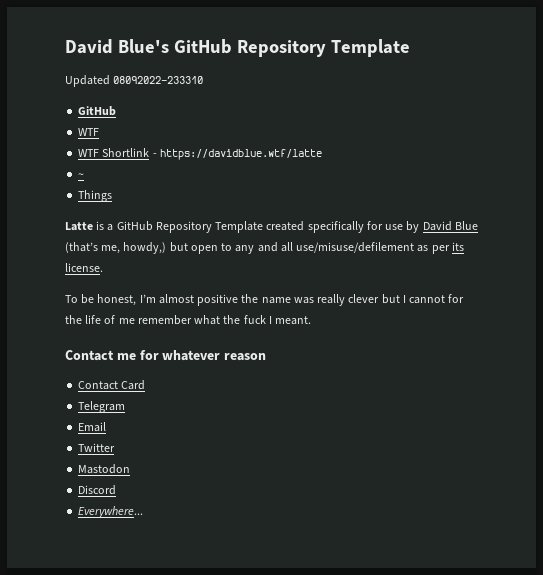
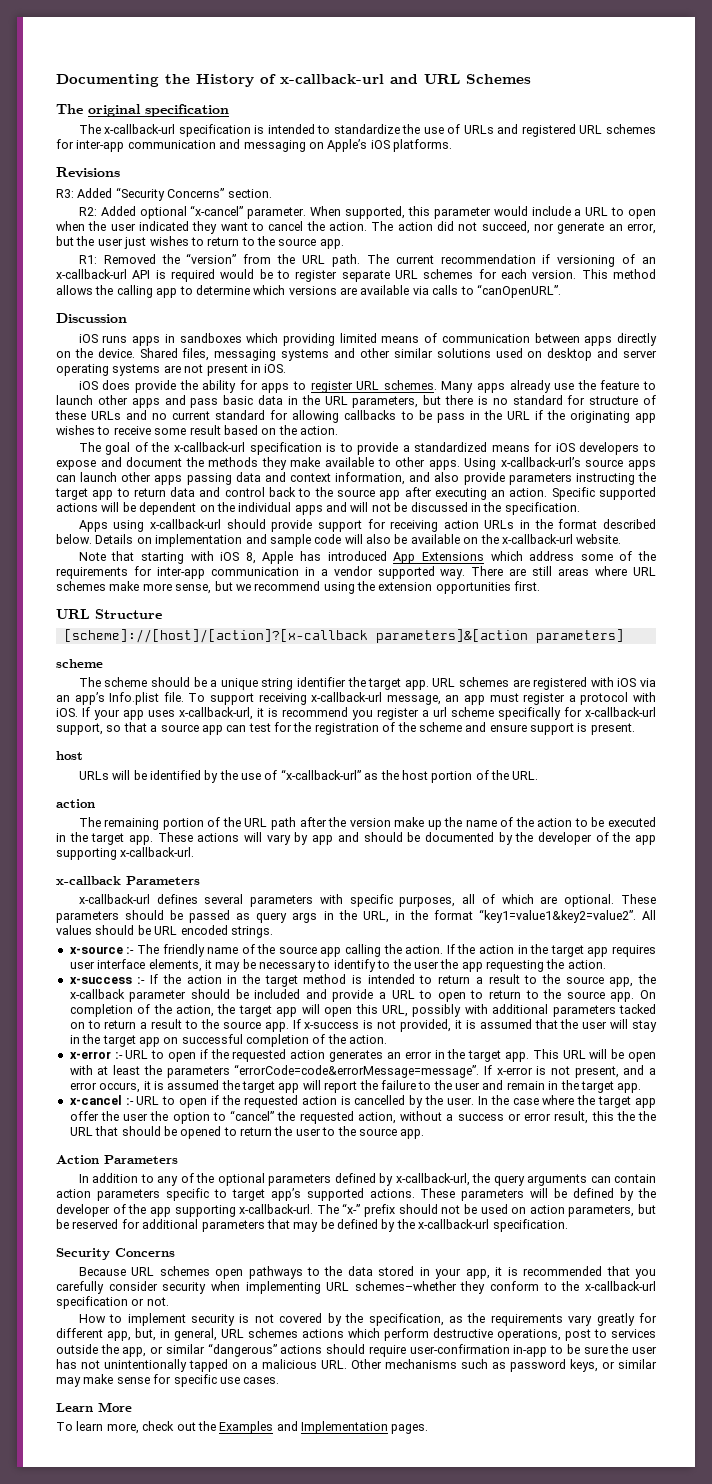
- David Blue's GitHub Repository Template
- Updated 08092022-233310
- GitHub
- WTF
- WTF Shortlink - https://davidblue.wtf/latte
- ~
- Things
- Latte is a GitHub Repository Template created specifically for use by David Blue (that’s me, howdy,) but open to any and all use/misuse/defilement as per its license.
- To be honest, I’m almost positive the name was really clever but I cannot for the life of me remember what the fuck I meant.
- Contact me for whatever reason
- Contact Card
- Telegram
- Email
- Twitter
- Mastodon
- Discord
- Everywhere...
+ Documenting the History of x-callback-url and URL Schemes
+ The original specification
+ The x-callback-url specification is intended to standardize the use of URLs and registered URL schemes for inter-app communication and messaging on Apple’s iOS platforms.
+ Revisions
+ R3: Added “Security Concerns” section.
+ R2: Added optional “x-cancel” parameter. When supported, this parameter would include a URL to open when the user indicated they want to cancel the action. The action did not succeed, nor generate an error, but the user just wishes to return to the source app.
+ R1: Removed the “version” from the URL path. The current recommendation if versioning of an x-callback-url API is required would be to register separate URL schemes for each version. This method allows the calling app to determine which versions are available via calls to “canOpenURL”.
+ Discussion
+ iOS runs apps in sandboxes which providing limited means of communication between apps directly on the device. Shared files, messaging systems and other similar solutions used on desktop and server operating systems are not present in iOS.
+ iOS does provide the ability for apps to register URL schemes. Many apps already use the feature to launch other apps and pass basic data in the URL parameters, but there is no standard for structure of these URLs and no current standard for allowing callbacks to be pass in the URL if the originating app wishes to receive some result based on the action.
+ The goal of the x-callback-url specification is to provide a standardized means for iOS developers to expose and document the methods they make available to other apps. Using x-callback-url’s source apps can launch other apps passing data and context information, and also provide parameters instructing the target app to return data and control back to the source app after executing an action. Specific supported actions will be dependent on the individual apps and will not be discussed in the specification.
+ Apps using x-callback-url should provide support for receiving action URLs in the format described below. Details on implementation and sample code will also be available on the x-callback-url website.
+ Note that starting with iOS 8, Apple has introduced App Extensions which address some of the requirements for inter-app communication in a vendor supported way. There are still areas where URL schemes make more sense, but we recommend using the extension opportunities first.
+ URL Structure
+ [scheme]://[host]/[action]?[x-callback parameters]&[action parameters]
+ scheme
+ The scheme should be a unique string identifier the target app. URL schemes are registered with iOS via an app’s Info.plist file. To support receiving x-callback-url message, an app must register a protocol with iOS. If your app uses x-callback-url, it is recommend you register a url scheme specifically for x-callback-url support, so that a source app can test for the registration of the scheme and ensure support is present.
+ host
+ URLs will be identified by the use of “x-callback-url” as the host portion of the URL.
+ action
+ The remaining portion of the URL path after the version make up the name of the action to be executed in the target app. These actions will vary by app and should be documented by the developer of the app supporting x-callback-url.
+ x-callback Parameters
+ x-callback-url defines several parameters with specific purposes, all of which are optional. These parameters should be passed as query args in the URL, in the format “key1=value1&key2=value2”. All values should be URL encoded strings.
+ x-source :- The friendly name of the source app calling the action. If the action in the target app requires user interface elements, it may be necessary to identify to the user the app requesting the action.
+ x-success :- If the action in the target method is intended to return a result to the source app, the x-callback parameter should be included and provide a URL to open to return to the source app. On completion of the action, the target app will open this URL, possibly with additional parameters tacked on to return a result to the source app. If x-success is not provided, it is assumed that the user will stay in the target app on successful completion of the action.
+ x-error :- URL to open if the requested action generates an error in the target app. This URL will be open with at least the parameters “errorCode=code&errorMessage=message”. If x-error is not present, and a error occurs, it is assumed the target app will report the failure to the user and remain in the target app.
+ x-cancel :- URL to open if the requested action is cancelled by the user. In the case where the target app offer the user the option to “cancel” the requested action, without a success or error result, this the the URL that should be opened to return the user to the source app.
+ Action Parameters
+ In addition to any of the optional parameters defined by x-callback-url, the query arguments can contain action parameters specific to target app’s supported actions. These parameters will be defined by the developer of the app supporting x-callback-url. The “x-” prefix should not be used on action parameters, but be reserved for additional parameters that may be defined by the x-callback-url specification.
+ Security Concerns
+ Because URL schemes open pathways to the data stored in your app, it is recommended that you carefully consider security when implementing URL schemes–whether they conform to the x-callback-url specification or not.
+ How to implement security is not covered by the specification, as the requirements vary greatly for different app, but, in general, URL schemes actions which perform destructive operations, post to services outside the app, or similar “dangerous” actions should require user-confirmation in-app to be sure the user has not unintentionally tapped on a malicious URL. Other mechanisms such as password keys, or similar may make sense for specific use cases.
+ Learn More
+ To learn more, check out the Examples and Implementation pages.

